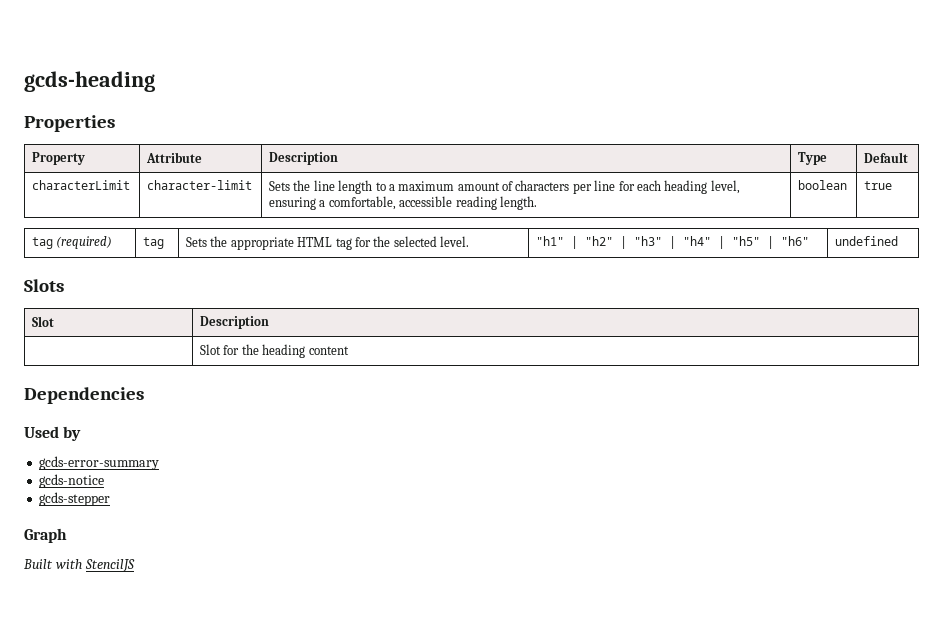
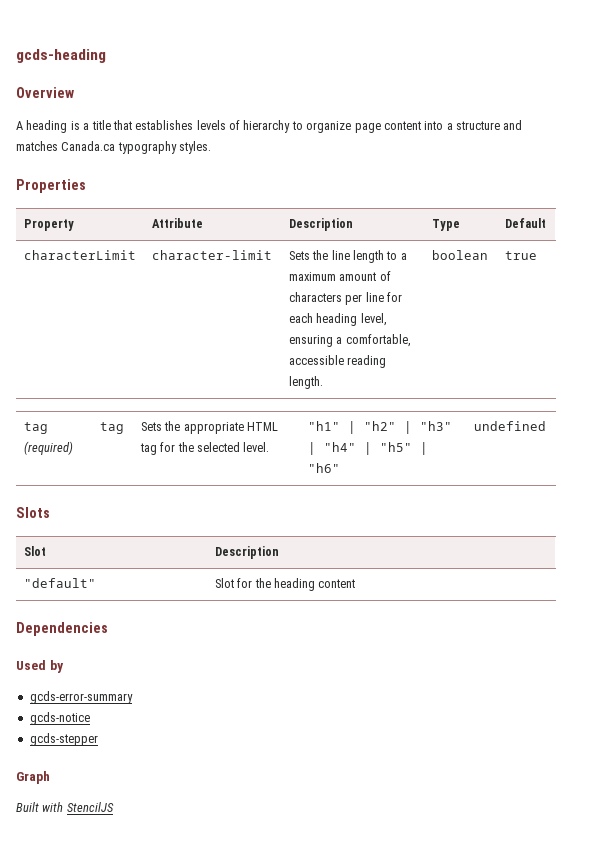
+ Overview
+ A heading is a title that establishes levels of hierarchy to organize page content into a structure and matches Canada.ca typography styles.
- | Slot for the heading content
+ "default" | Slot for the heading content

